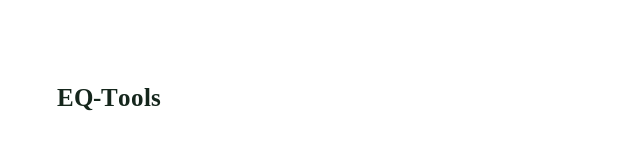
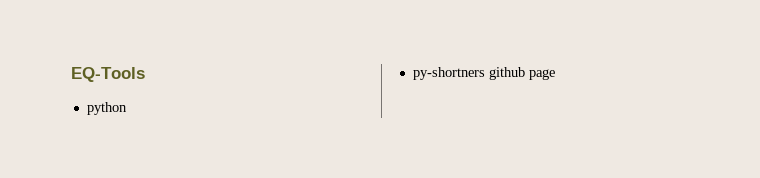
+ python
+ py-shortners github page

